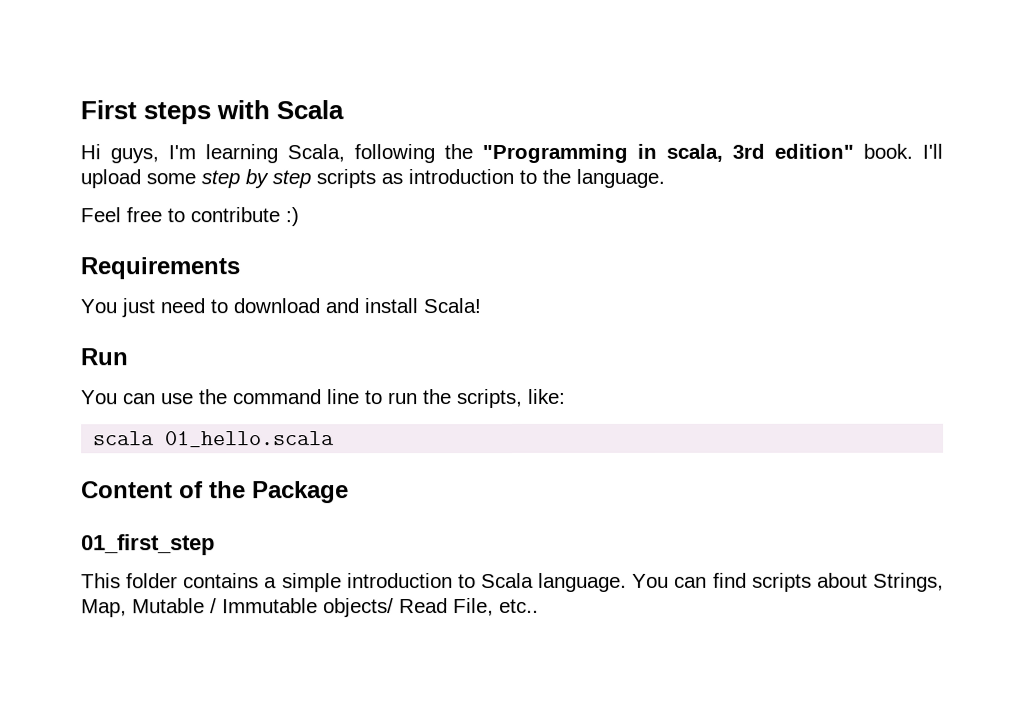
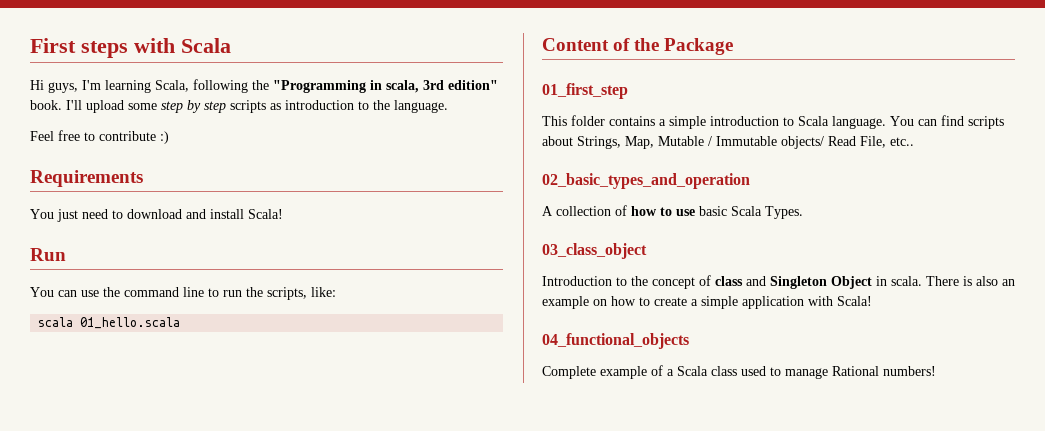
+ 02_basic_types_and_operation
+ A collection of how to use basic Scala Types.
+ 03_class_object
+ Introduction to the concept of class and Singleton Object in scala. There is also an example on how to create a simple application with Scala!
+ 04_functional_objects
+ Complete example of a Scala class used to manage Rational numbers!

